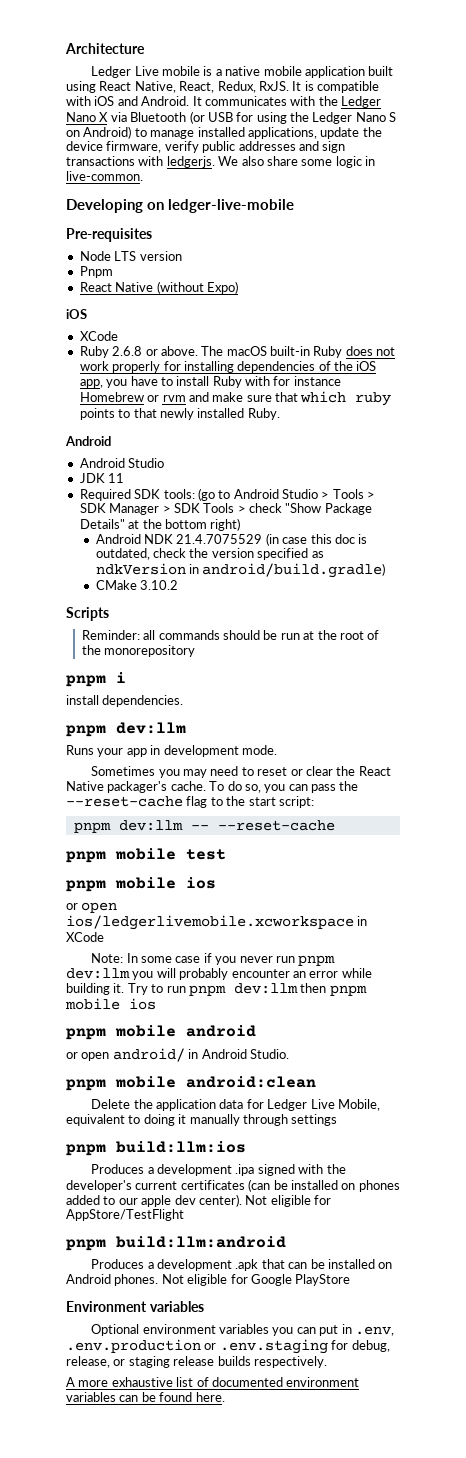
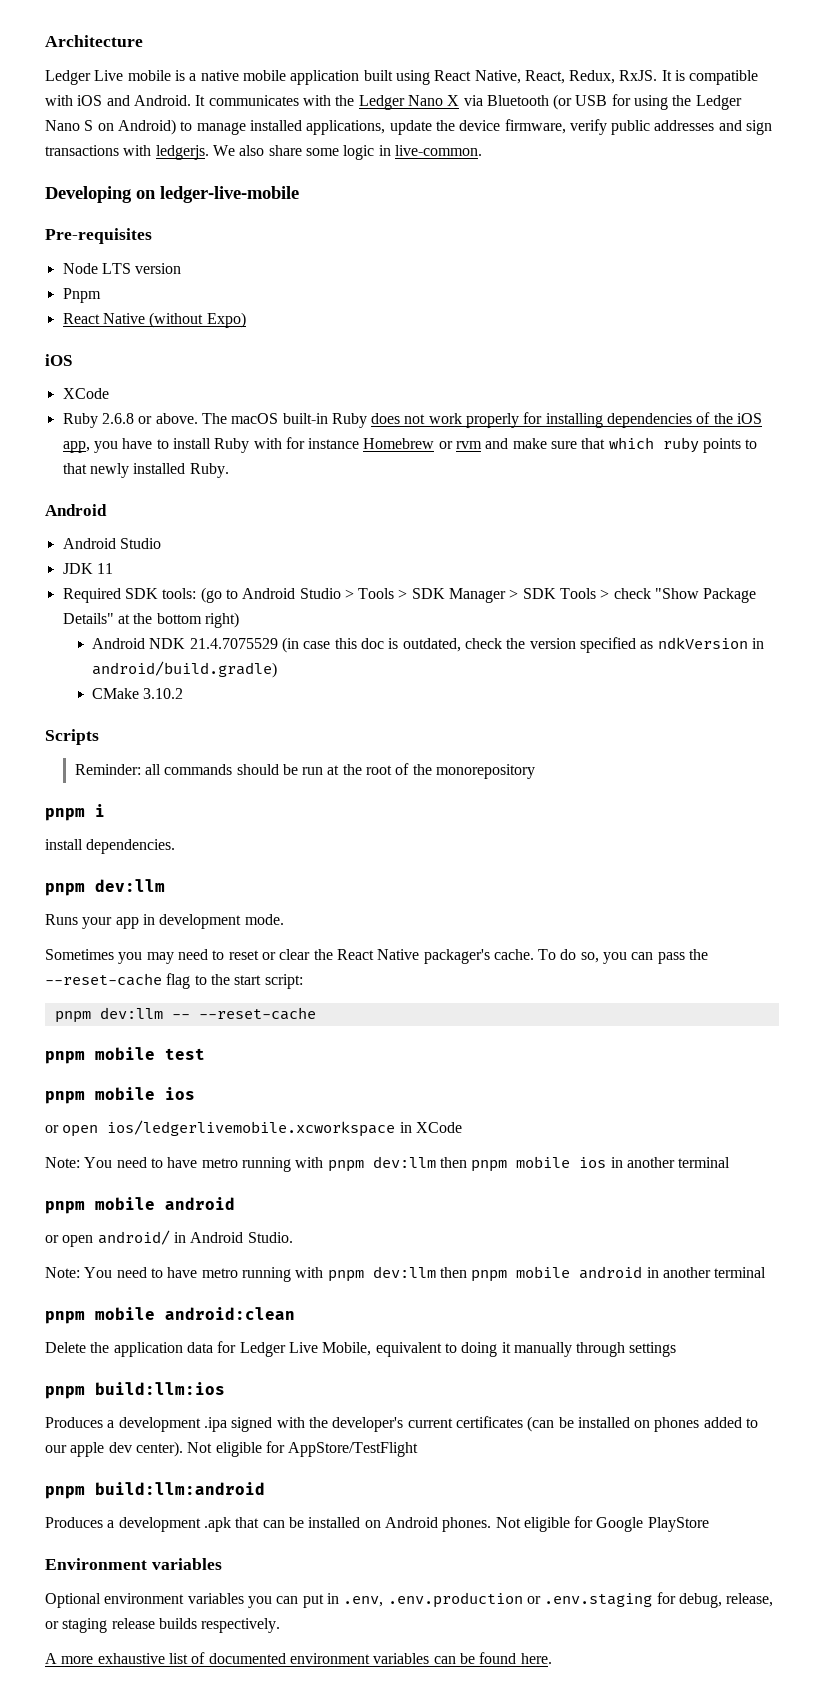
- Note: In some case if you never run pnpm dev:llm you will probably encounter an error while building it. Try to run pnpm dev:llm then pnpm mobile ios
+ Note: You need to have metro running with pnpm dev:llm then pnpm mobile ios in another terminal
+ Note: You need to have metro running with pnpm dev:llm then pnpm mobile android in another terminal

